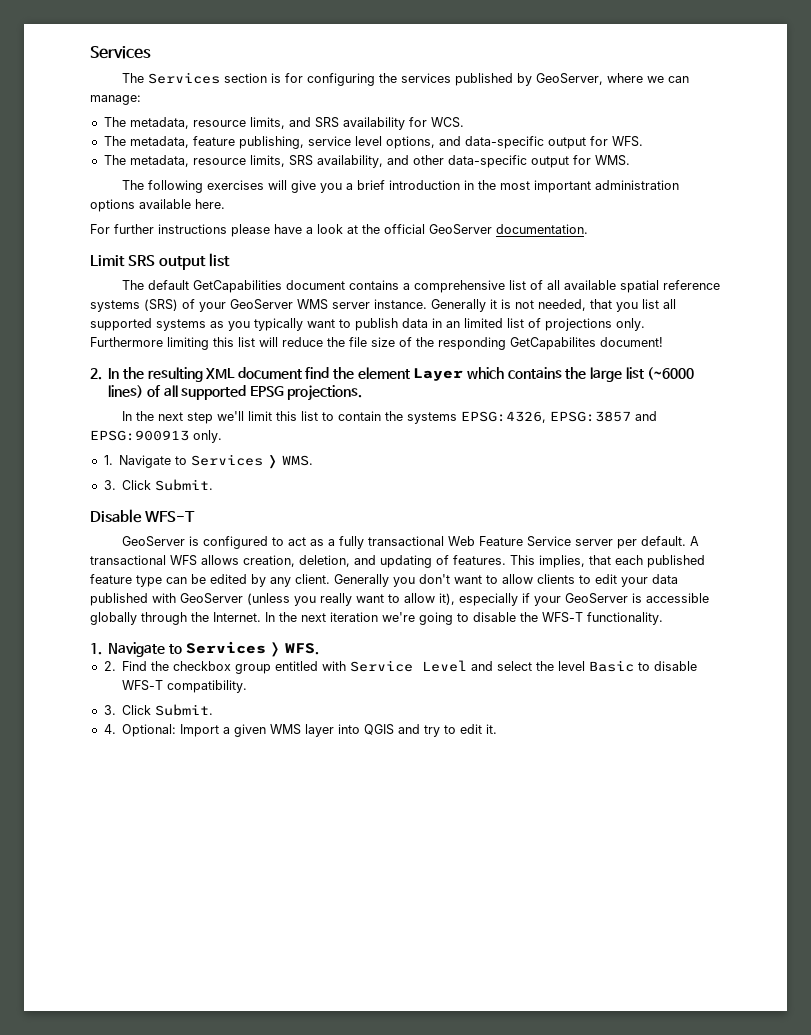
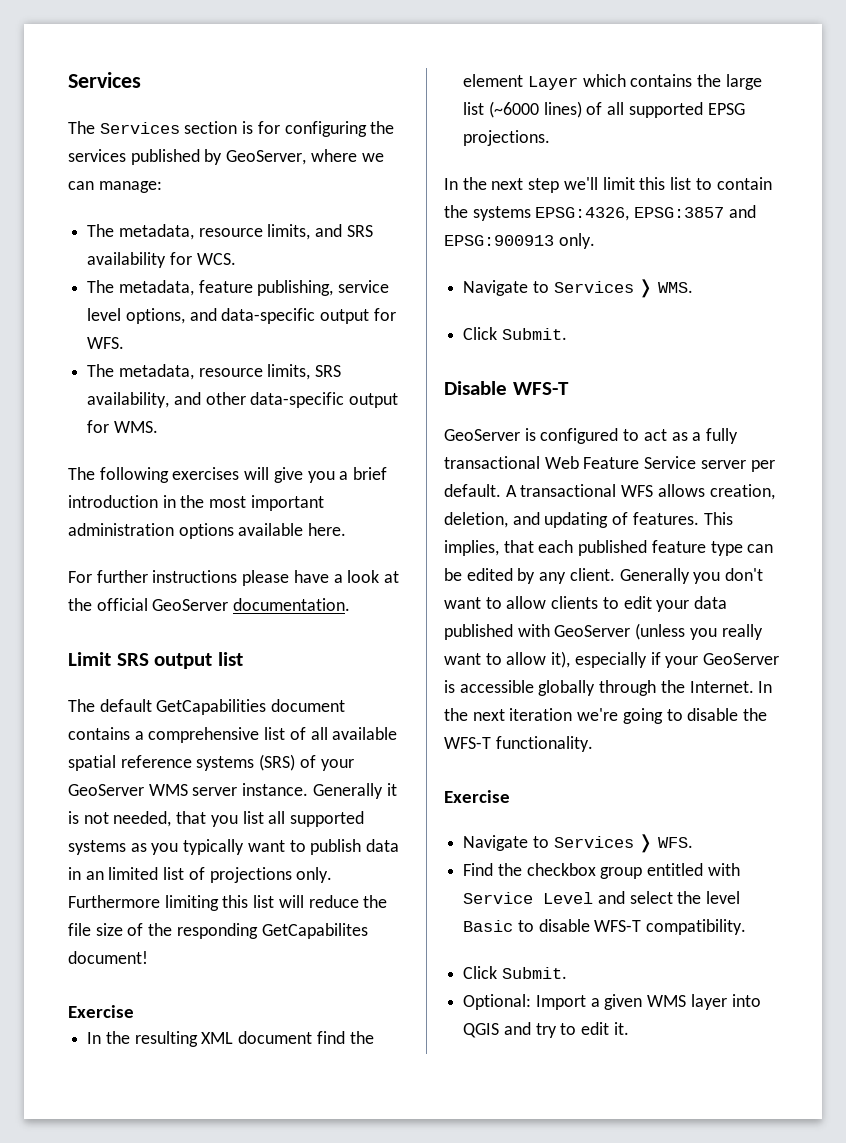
  Furthermore limiting this list will reduce the file size of the responding GetCapabilites document!
- 2. In the resulting XML document find the element Layer which contains the large list (~6000 lines) of all supported EPSG projections.
+ Exercise
+ In the resulting XML document find the element Layer which contains the large list (~6000 lines) of all supported EPSG projections.
- 1. Navigate to Services ❭ WMS.
- 3. Click Submit.
+ Navigate to Services ❭ WMS.
+ Click Submit.
  In the next iteration we're going to disable the WFS-T functionality.
- 1. Navigate to Services ❭ WFS.
+ Exercise
+ Navigate to Services ❭ WFS.
- 2. Find the checkbox group entitled with Service Level and select the level Basic to disable WFS-T compatibility.
- 3. Click Submit.
- 4. Optional: Import a given WMS layer into QGIS and try to edit it.
+ Find the checkbox group entitled with Service Level and select the level Basic to disable WFS-T compatibility.
+ Click Submit.
+ Optional: Import a given WMS layer into QGIS and try to edit it.

